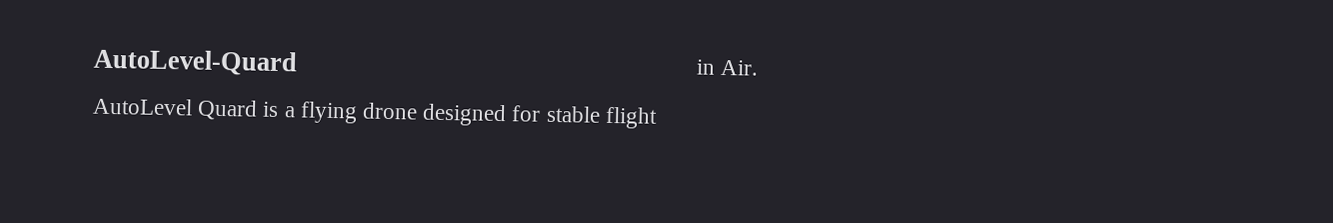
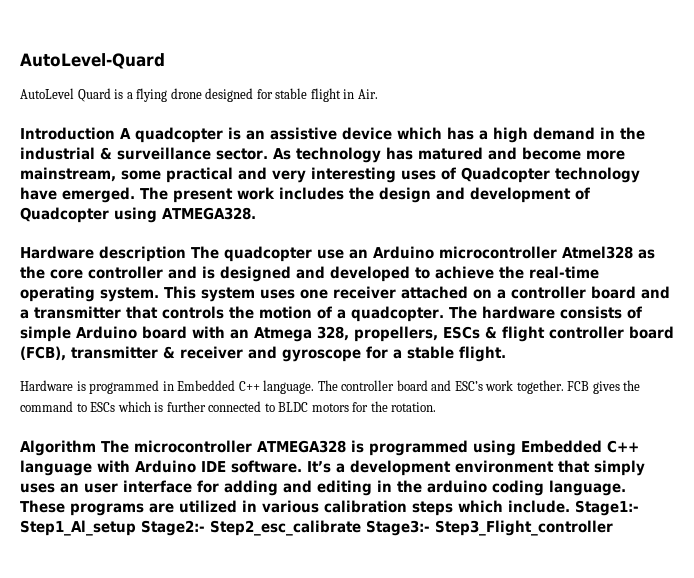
+ Introduction A quadcopter is an assistive device which has a high demand in the industrial & surveillance sector. As technology has matured and become more mainstream, some practical and very interesting uses of Quadcopter technology have emerged. The present work includes the design and development of Quadcopter using ATMEGA328.
+ Hardware description The quadcopter use an Arduino microcontroller Atmel328 as the core controller and is designed and developed to achieve the real-time operating system. This system uses one receiver attached on a controller board and a transmitter that controls the motion of a quadcopter. The hardware consists of simple Arduino board with an Atmega 328, propellers, ESCs & flight controller board (FCB), transmitter & receiver and gyroscope for a stable flight.
+ Hardware is programmed in Embedded C++ language. The controller board and ESC’s work together. FCB gives the command to ESCs which is further connected to BLDC motors for the rotation.
+ Algorithm The microcontroller ATMEGA328 is programmed using Embedded C++ language with Arduino IDE software. It’s a development environment that simply uses an user interface for adding and editing in the arduino coding language. These programs are utilized in various calibration steps which include. Stage1:- Step1_Al_setup Stage2:- Step2_esc_calibrate Stage3:- Step3_Flight_controller

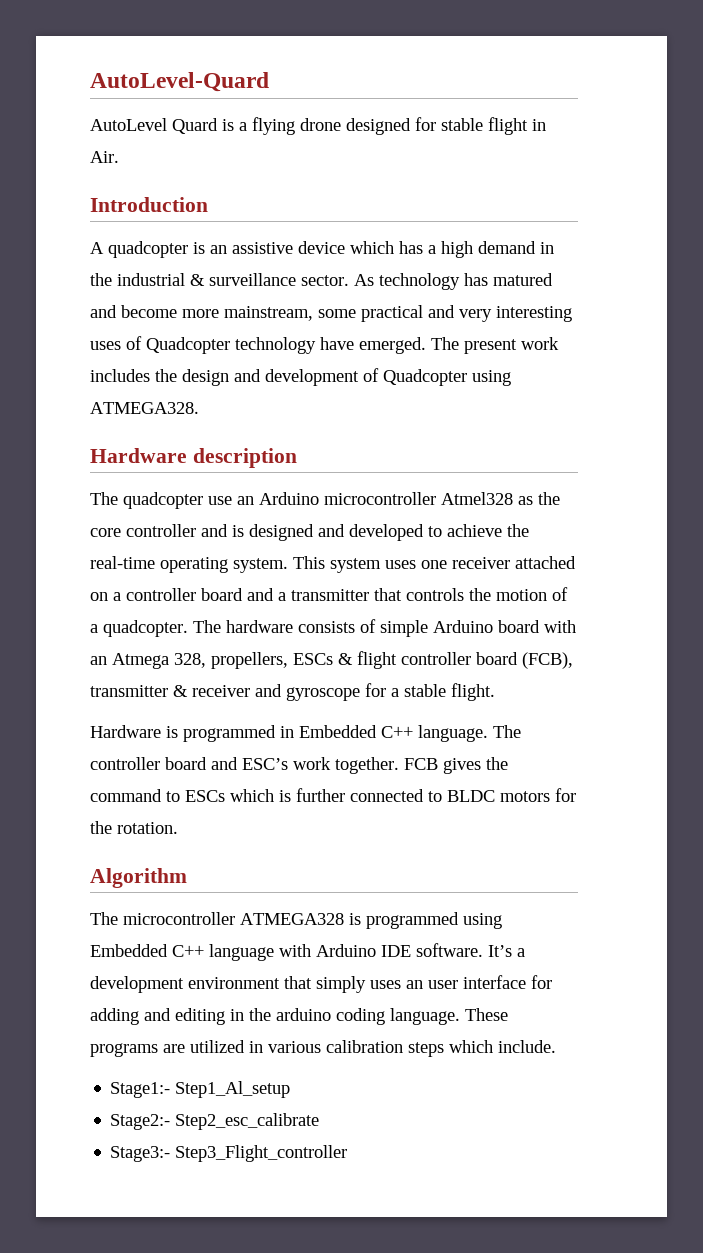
- Introduction A quadcopter is an assistive device which has a high demand in the industrial & surveillance sector.
+ Introduction
+ A quadcopter is an assistive device which has a high demand in the industrial & surveillance sector.
- Hardware description The quadcopter use an Arduino microcontroller Atmel328 as the core controller and is designed and developed to achieve the real-time operating system.
+ Hardware description
+ The quadcopter use an Arduino microcontroller Atmel328 as the core controller and is designed and developed to achieve the real-time operating system.
- Algorithm The microcontroller ATMEGA328 is programmed using Embedded C++ language with Arduino IDE software.
+ Algorithm
+ The microcontroller ATMEGA328 is programmed using Embedded C++ language with Arduino IDE software.
- These programs are utilized in various calibration steps which include. Stage1:- Step1_Al_setup Stage2:- Step2_esc_calibrate Stage3:- Step3_Flight_controller
+ These programs are utilized in various calibration steps which include.
+ Stage1:- Step1_Al_setup
+ Stage2:- Step2_esc_calibrate
+ Stage3:- Step3_Flight_controller

